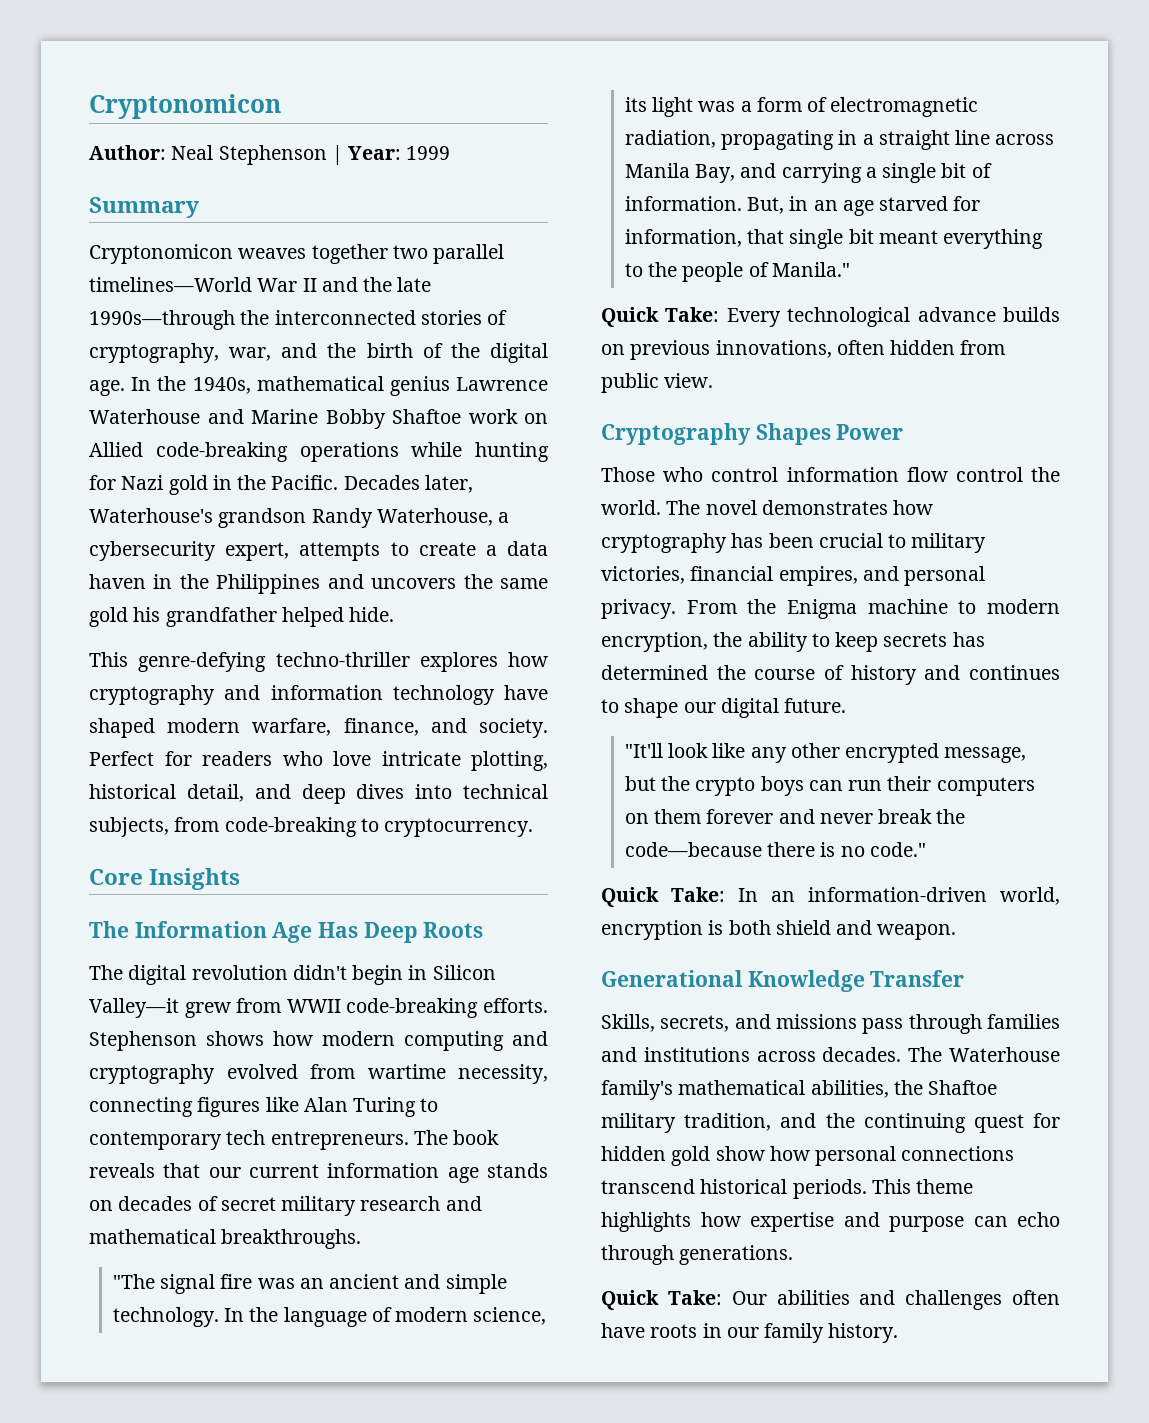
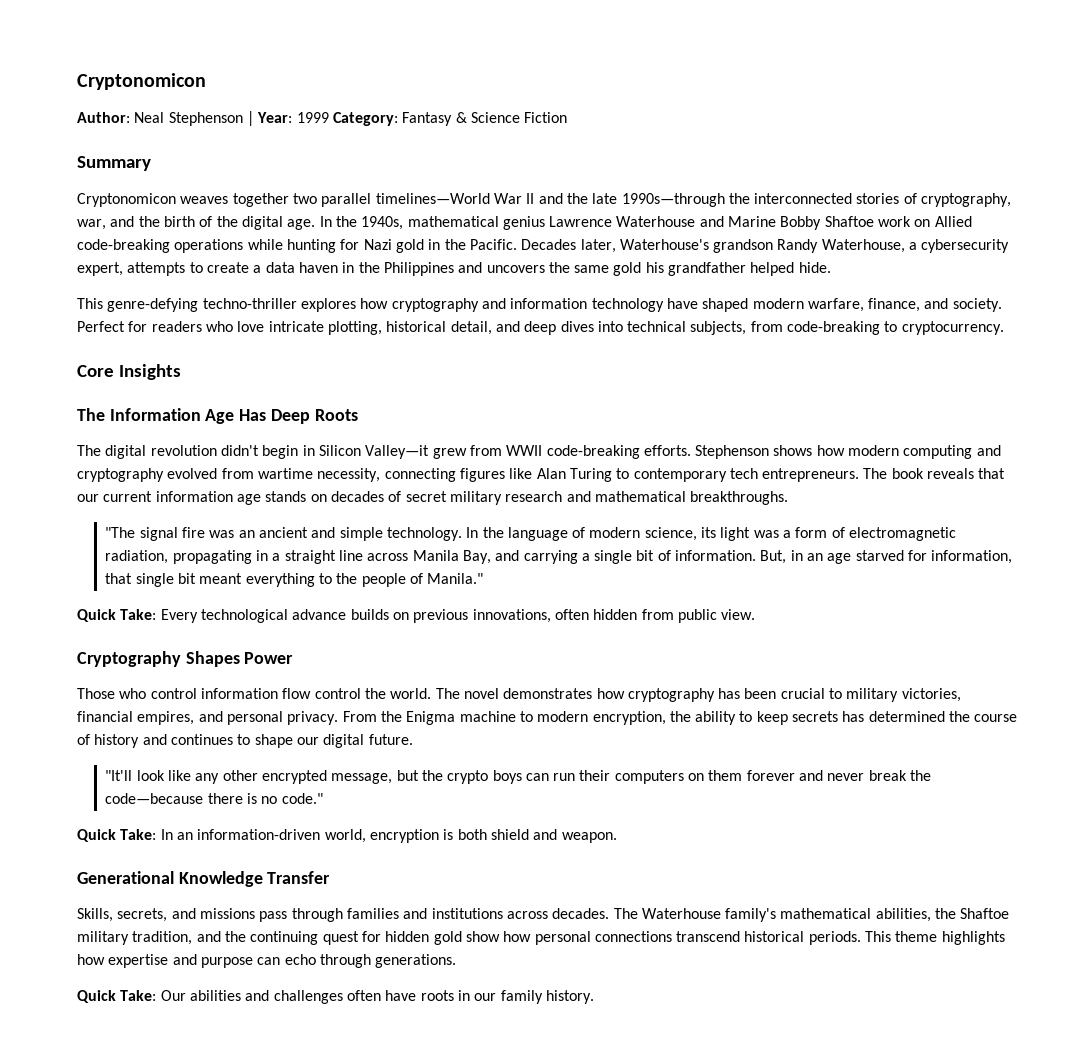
- Author: Neal Stephenson | Year: 1999
+ Author: Neal Stephenson | Year: 1999 Category: Fantasy & Science Fiction

